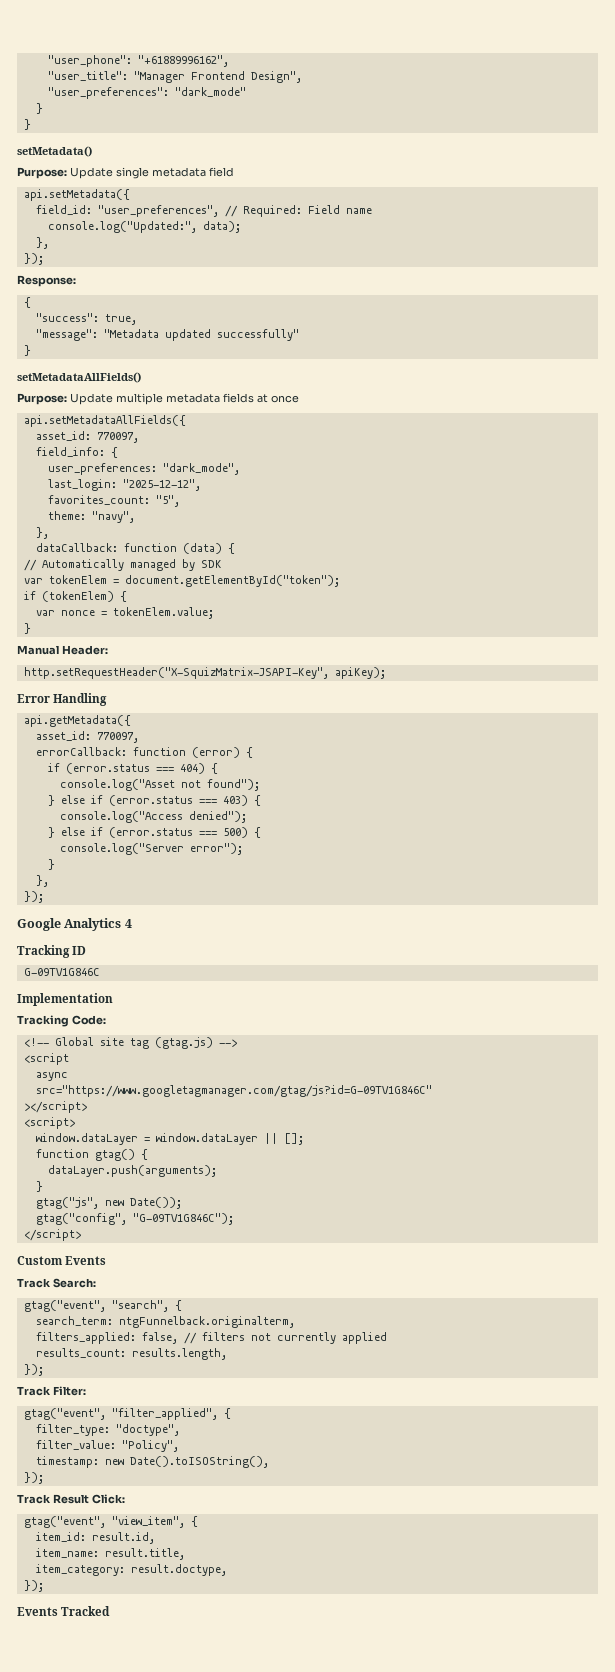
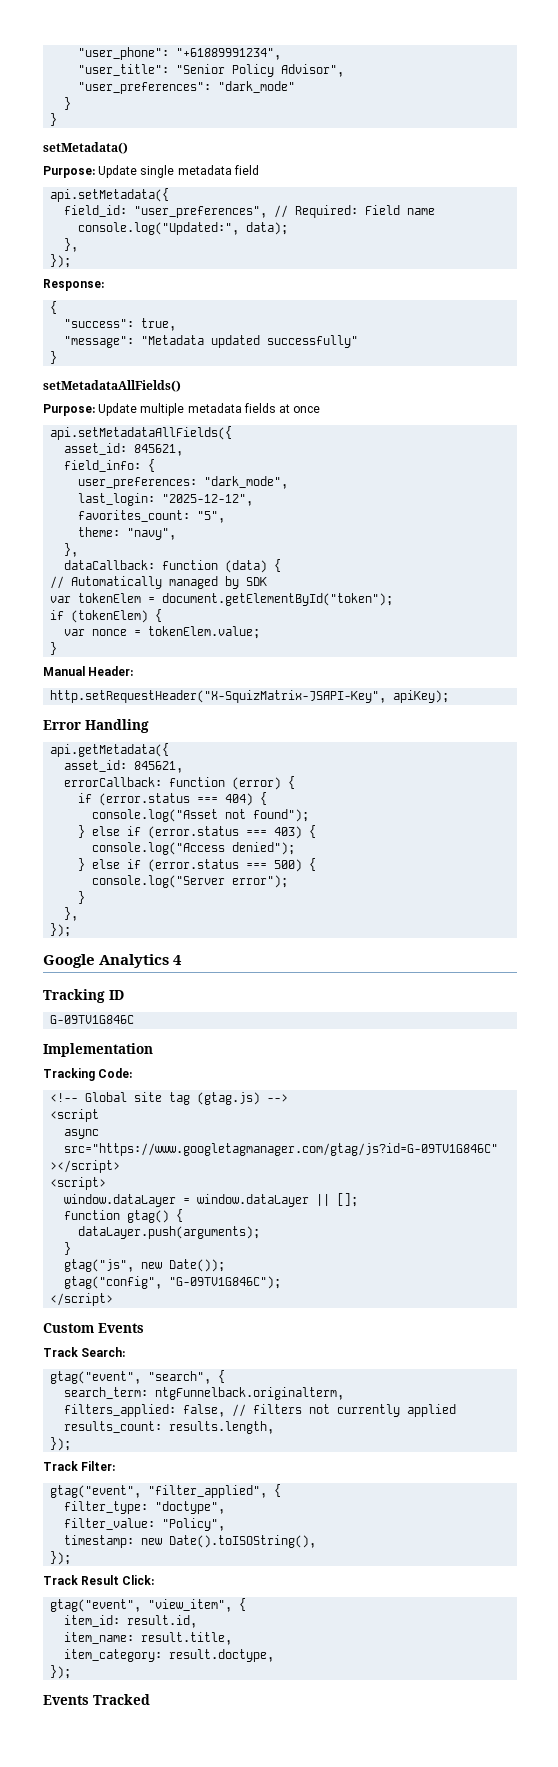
- "user_phone": "+61889996162",
+ "user_phone": "+61889991234",
- "user_title": "Manager Frontend Design",
+ "user_title": "Senior Policy Advisor",
  api.setMetadataAllFields({
- asset_id: 770097,
+ asset_id: 845621,
  api.getMetadata({
- asset_id: 770097,
+ asset_id: 845621,

